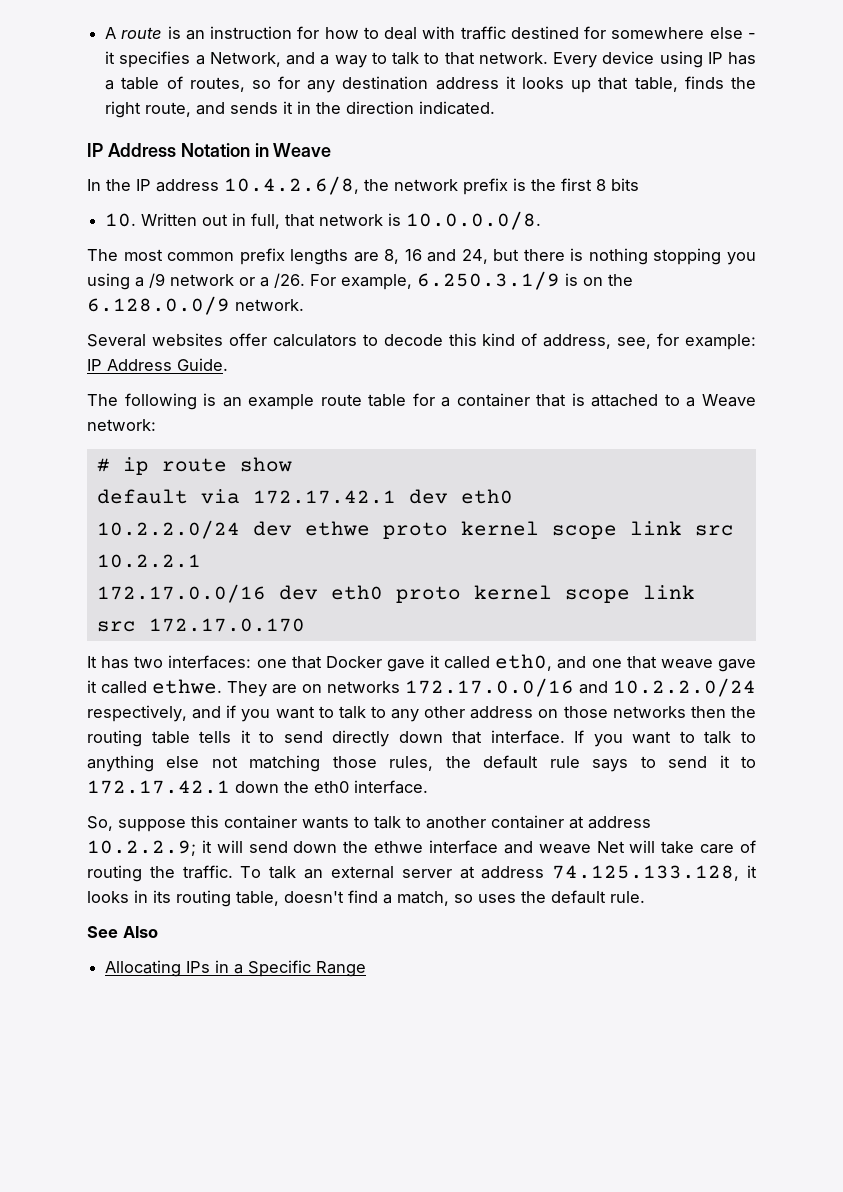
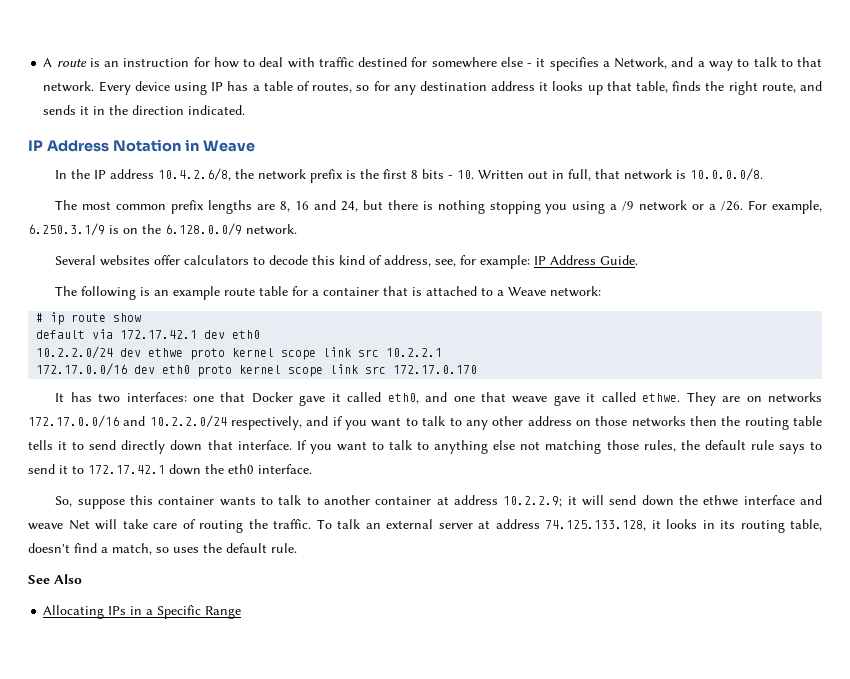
- In the IP address 10.4.2.6/8, the network prefix is the first 8 bits
- 10. Written out in full, that network is 10.0.0.0/8.
+ In the IP address 10.4.2.6/8, the network prefix is the first 8 bits - 10. Written out in full, that network is 10.0.0.0/8.

